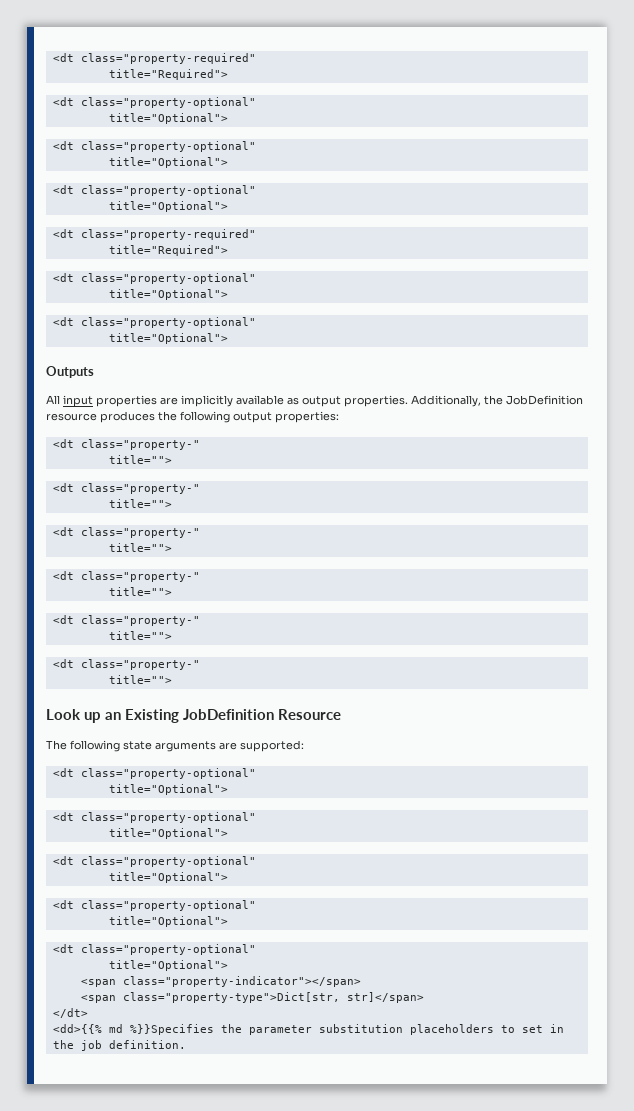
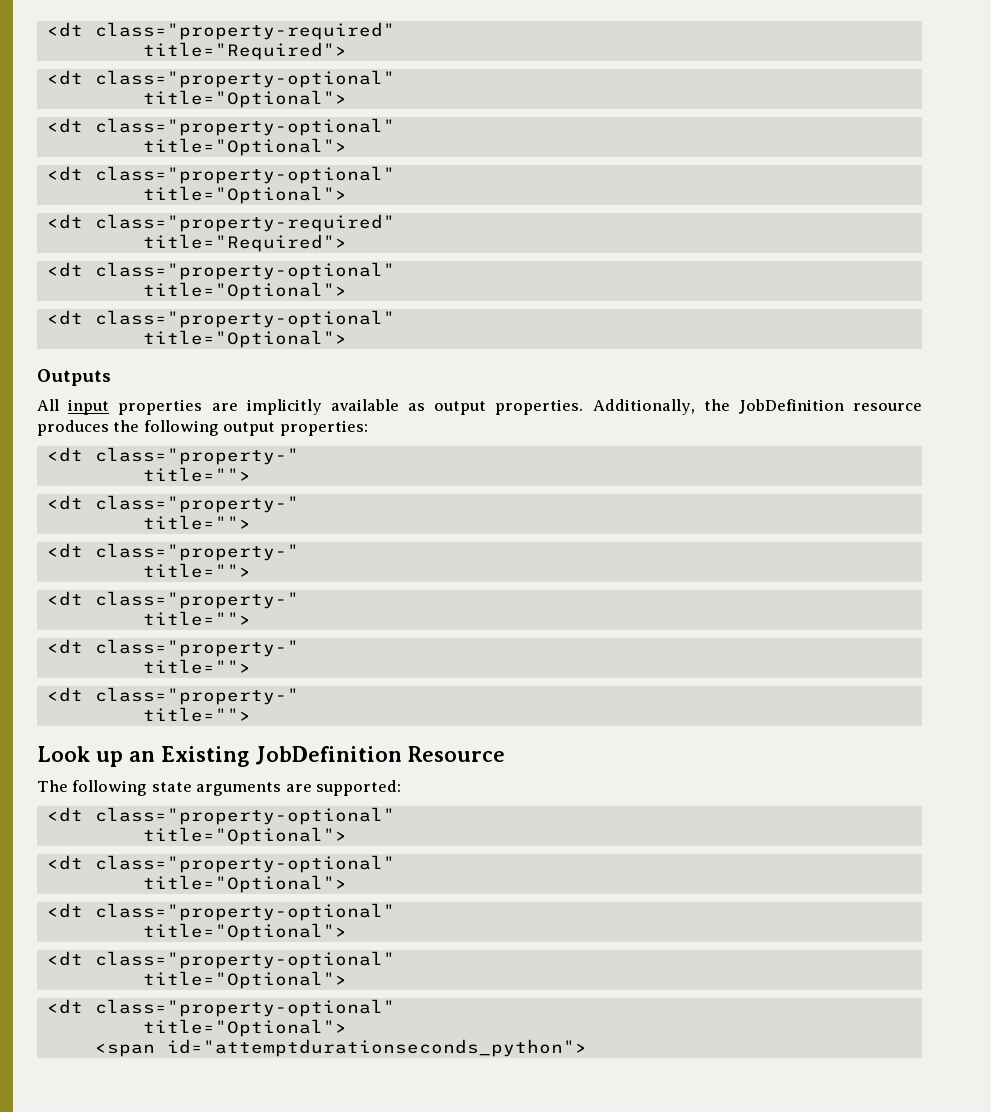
- <span class="property-indicator"></span>
- <span class="property-type">Dict[str, str]</span>
- </dt>
- <dd>{{% md %}}Specifies the parameter substitution placeholders to set in the job definition.
+ <span id="attemptdurationseconds_python">

